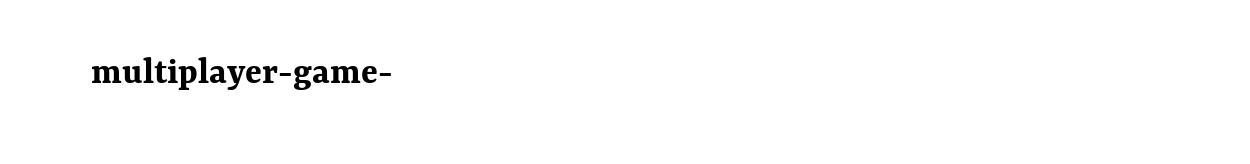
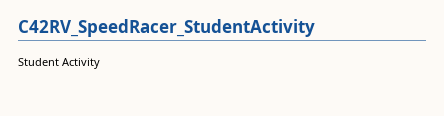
- multiplayer-game-
+ C42RV_SpeedRacer_StudentActivity
+ Student Activity

